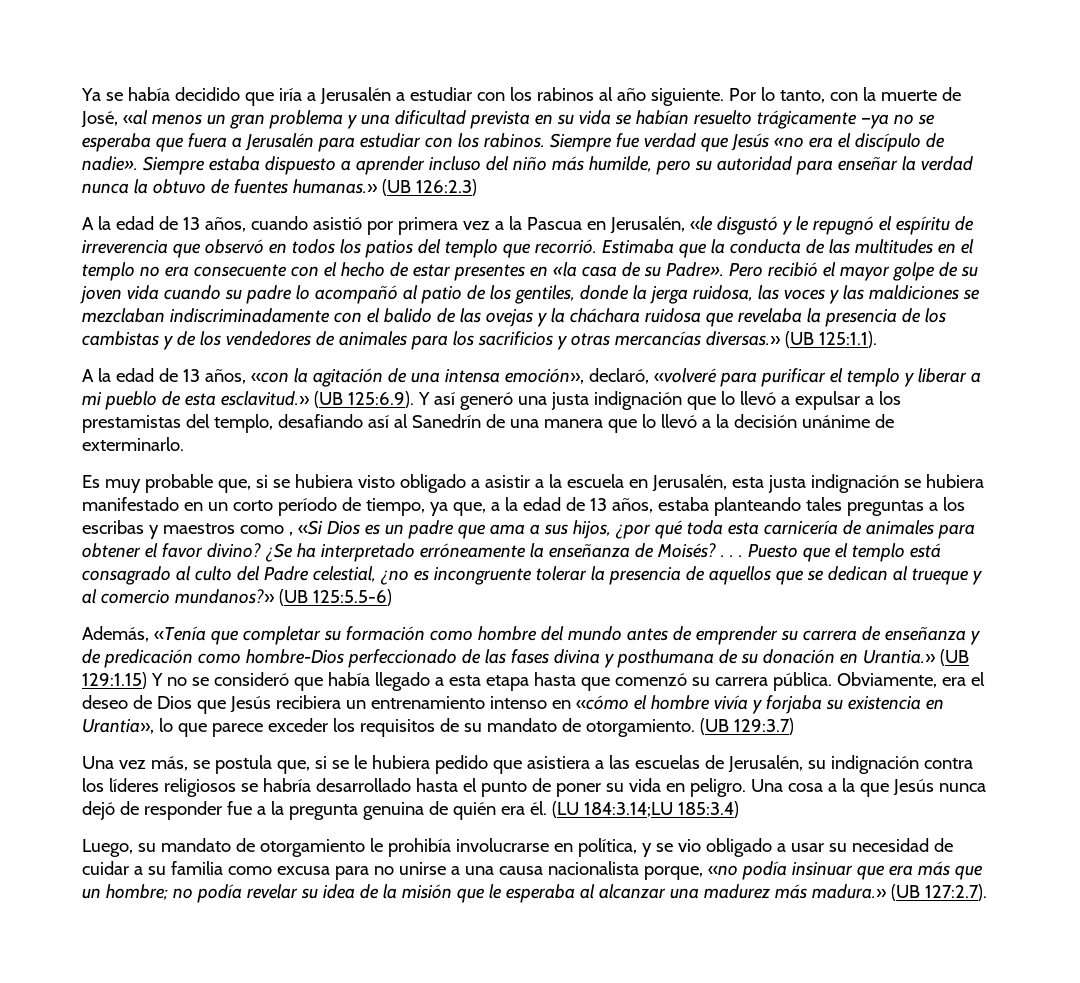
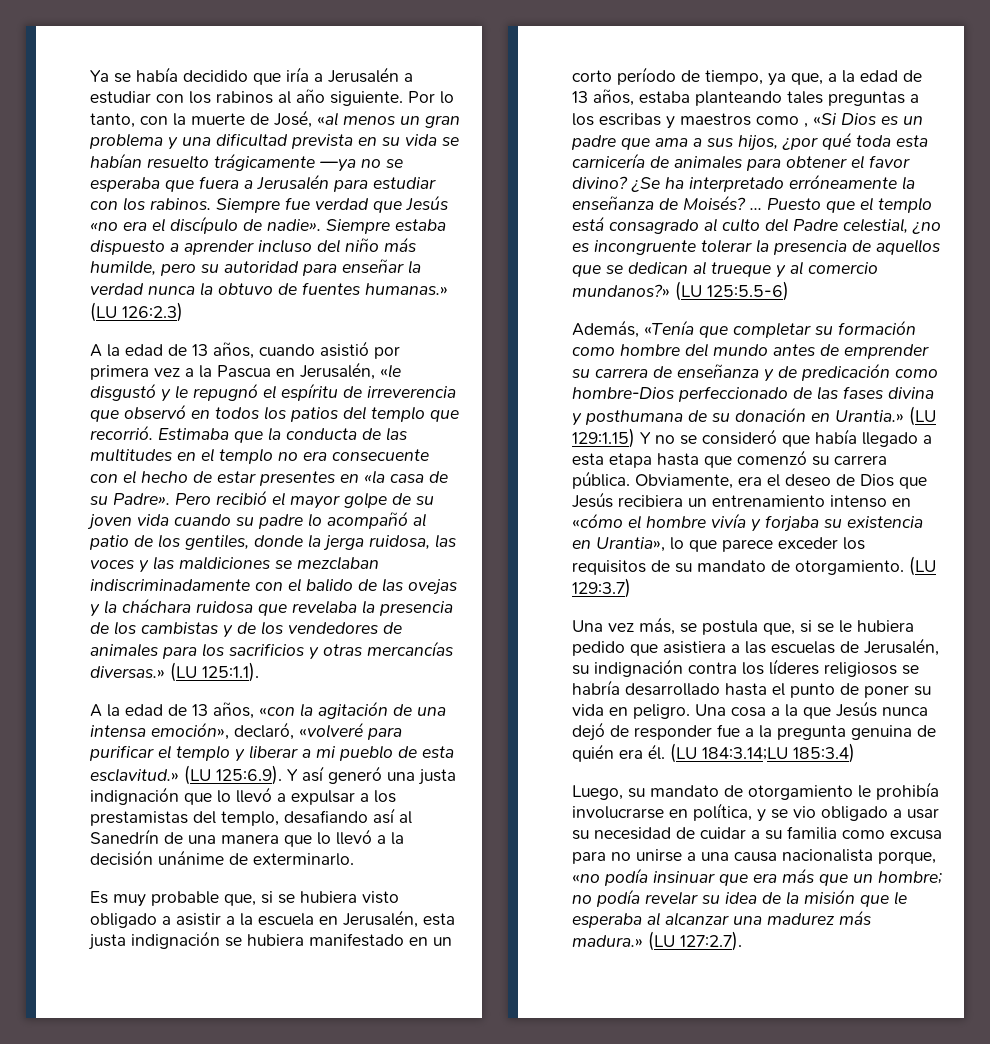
- (UB 126:2.3)
+ (LU 126:2.3)
- (UB 125:1.1).
+ (LU 125:1.1).
- (UB 125:6.9). Y así generó una justa indignación que lo llevó a expulsar a los prestamistas del templo, desafiando así al Sanedrín de una manera que lo llevó a la decisión unánime de exterminarlo.
+ (LU 125:6.9). Y así generó una justa indignación que lo llevó a expulsar a los prestamistas del templo, desafiando así al Sanedrín de una manera que lo llevó a la decisión unánime de exterminarlo.
- ¿Se ha interpretado erróneamente la enseñanza de Moisés? . . .
+ ¿Se ha interpretado erróneamente la enseñanza de Moisés? ...
- (UB 125:5.5-6)
+ (LU 125:5.5-6)
- (UB 129:1.15) Y no se consideró que había llegado a esta etapa hasta que comenzó su carrera pública.
+ (LU 129:1.15) Y no se consideró que había llegado a esta etapa hasta que comenzó su carrera pública.
- (UB 129:3.7)
+ (LU 129:3.7)
- (UB 127:2.7).
+ (LU 127:2.7).

